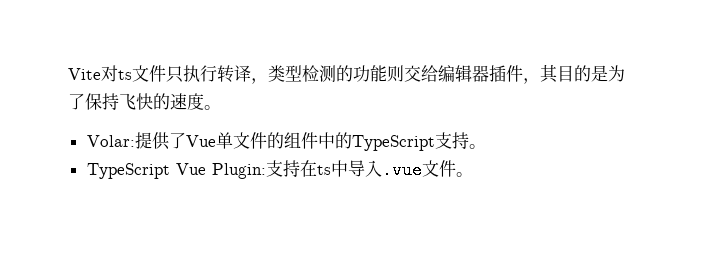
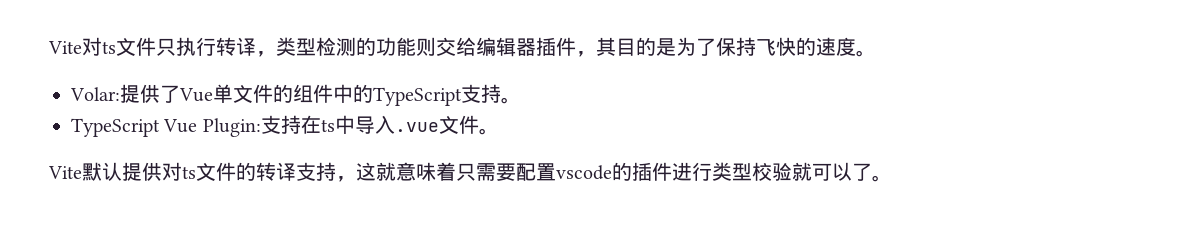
+ Vite默认提供对ts文件的转译支持，这就意味着只需要配置vscode的插件进行类型校验就可以了。

